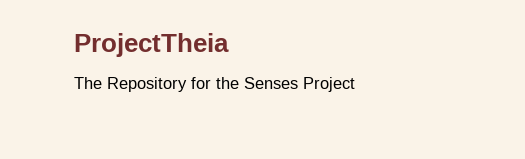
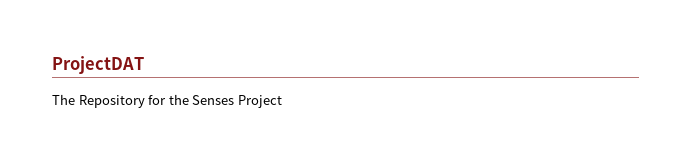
- ProjectTheia
+ ProjectDAT

